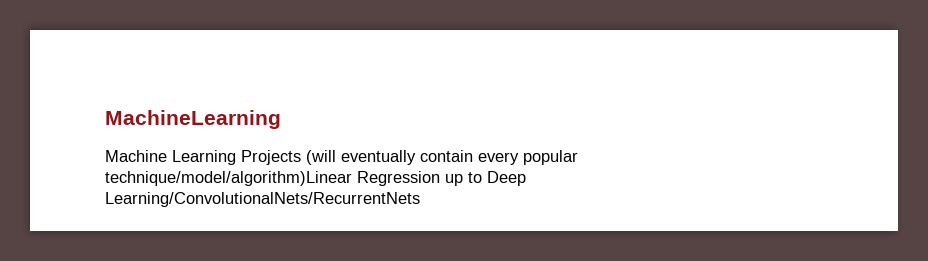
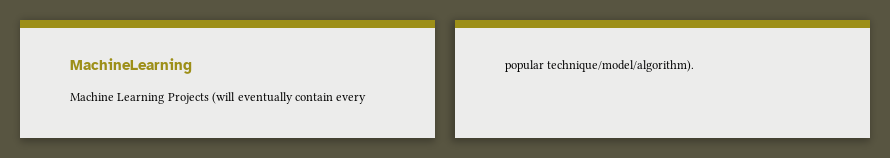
- Machine Learning Projects (will eventually contain every popular technique/model/algorithm)Linear Regression up to Deep Learning/ConvolutionalNets/RecurrentNets
+ Machine Learning Projects (will eventually contain every popular technique/model/algorithm).

